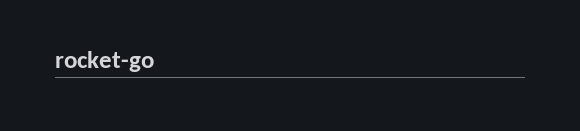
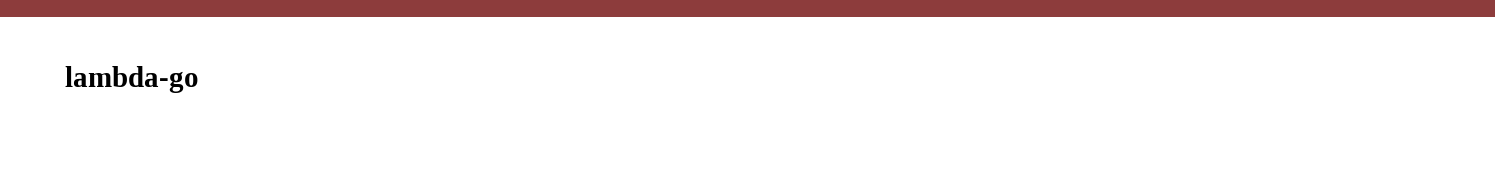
- rocket-go
+ lambda-go

